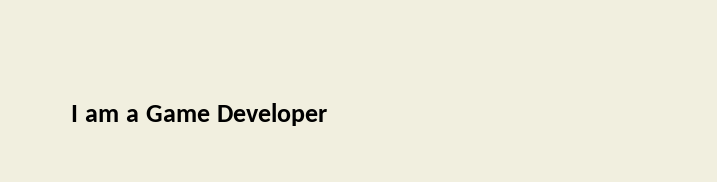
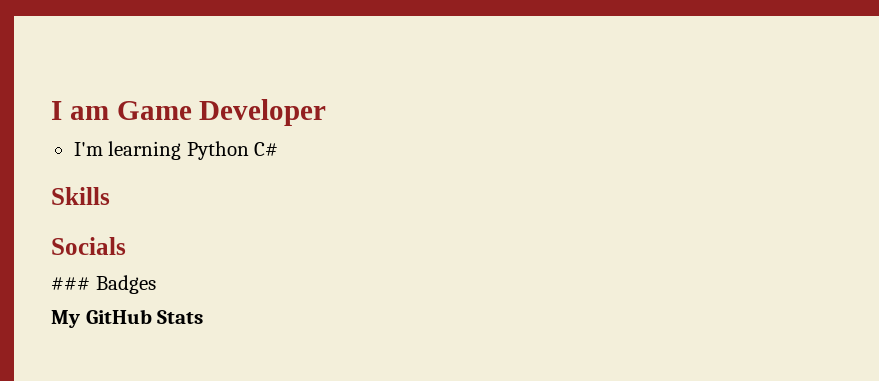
- I am a Game Developer
+ I am Game Developer
+ I'm learning Python C#
+ Skills
+ Socials
+ ### Badges
+ My GitHub Stats

